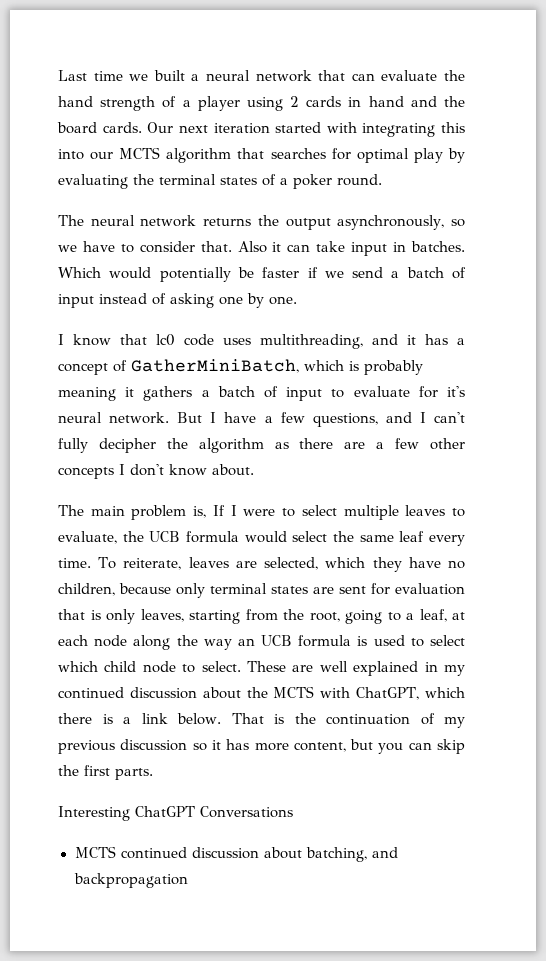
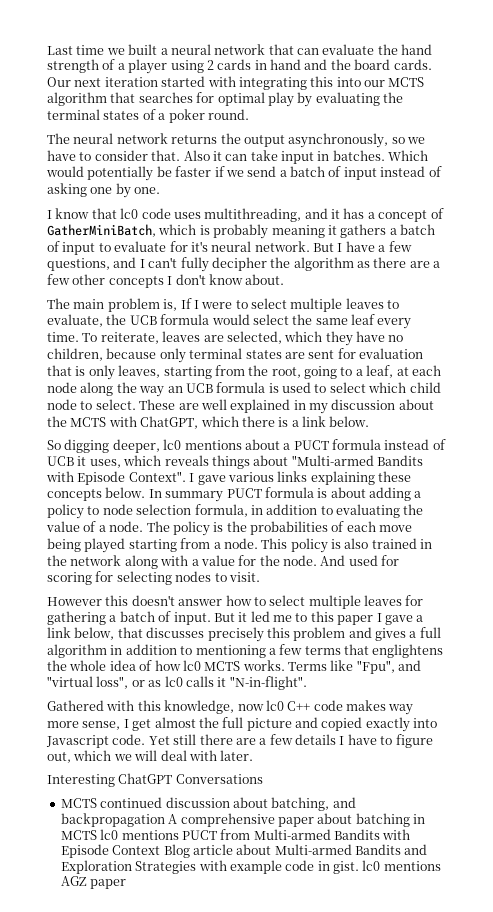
- These are well explained in my continued discussion about the MCTS with ChatGPT, which there is a link below. That is the continuation of my previous discussion so it has more content, but you can skip the first parts.
+ These are well explained in my discussion about the MCTS with ChatGPT, which there is a link below.
+ So digging deeper, lc0 mentions about a PUCT formula instead of UCB it uses, which reveals things about "Multi-armed Bandits with Episode Context". I gave various links explaining these concepts below. In summary PUCT formula is about adding a policy to node selection formula, in addition to evaluating the value of a node. The policy is the probabilities of each move being played starting from a node. This policy is also trained in the network along with a value for the node. And used for scoring for selecting nodes to visit.
+ However this doesn't answer how to select multiple leaves for gathering a batch of input. But it led me to this paper I gave a link below, that discusses precisely this problem and gives a full algorithm in addition to mentioning a few terms that englightens the whole idea of how lc0 MCTS works. Terms like "Fpu", and "virtual loss", or as lc0 calls it "N-in-flight".
+ Gathered with this knowledge, now lc0 C++ code makes way more sense, I get almost the full picture and copied exactly into Javascript code. Yet still there are a few details I have to figure out, which we will deal with later.
- MCTS continued discussion about batching, and backpropagation
+ MCTS continued discussion about batching, and backpropagation A comprehensive paper about batching in MCTS lc0 mentions PUCT from Multi-armed Bandits with Episode Context Blog article about Multi-armed Bandits and Exploration Strategies with example code in gist. lc0 mentions AGZ paper

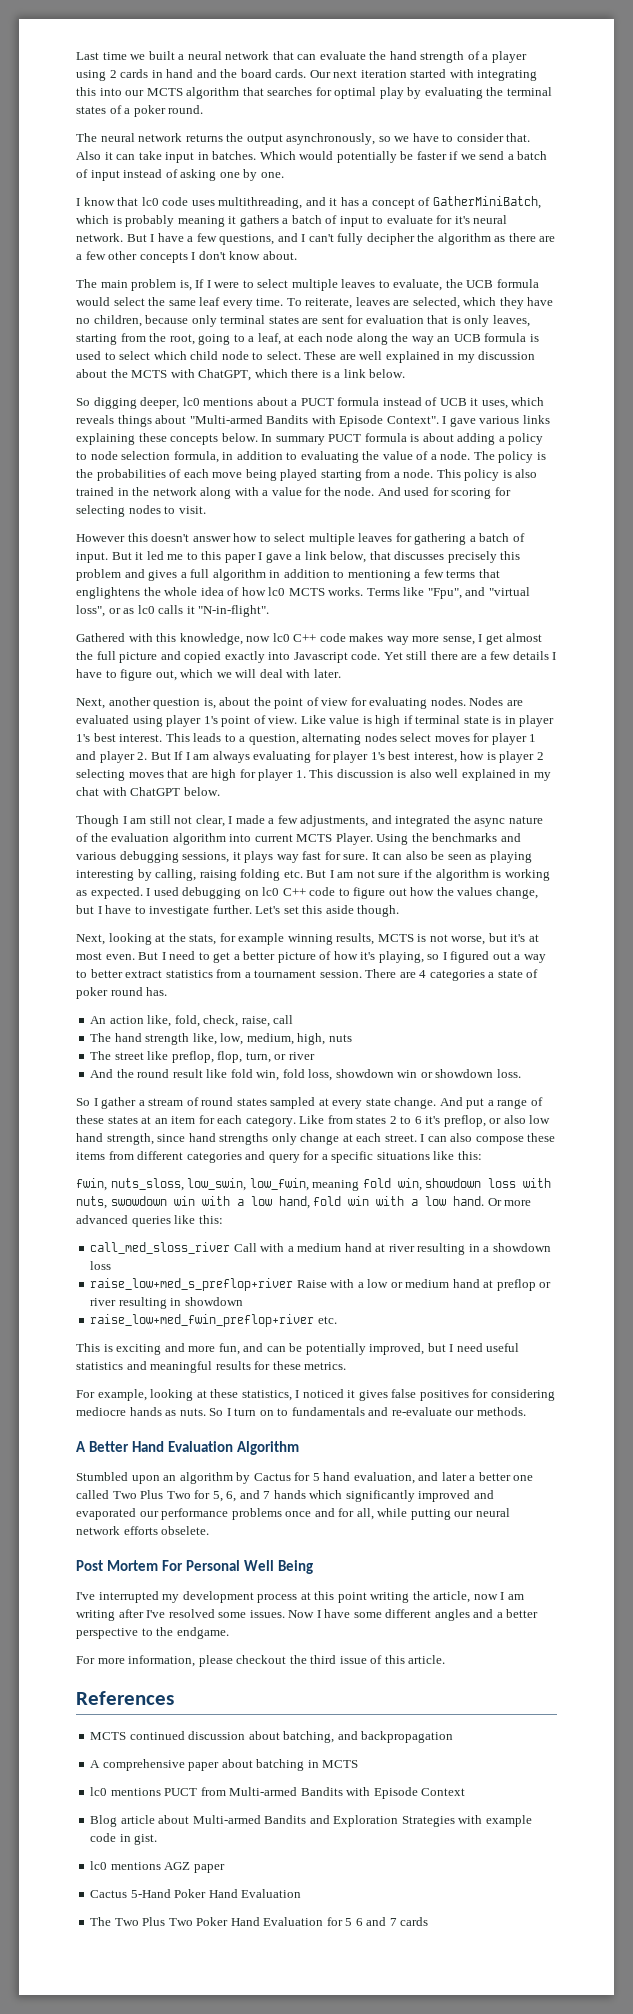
- Interesting ChatGPT Conversations
+ Next, another question is, about the point of view for evaluating nodes. Nodes are evaluated using player 1's point of view. Like value is high if terminal state is in player 1's best interest. This leads to a question, alternating nodes select moves for player 1 and player 2. But If I am always evaluating for player 1's best interest, how is player 2 selecting moves that are high for player 1. This discussion is also well explained in my chat with ChatGPT below.
+ Though I am still not clear, I made a few adjustments, and integrated the async nature of the evaluation algorithm into current MCTS Player. Using the benchmarks and various debugging sessions, it plays way fast for sure. It can also be seen as playing interesting by calling, raising folding etc. But I am not sure if the algorithm is working as expected. I used debugging on lc0 C++ code to figure out how the values change, but I have to investigate further. Let's set this aside though.
+ Next, looking at the stats, for example winning results, MCTS is not worse, but it's at most even. But I need to get a better picture of how it's playing, so I figured out a way to better extract statistics from a tournament session. There are 4 categories a state of poker round has.
+ An action like, fold, check, raise, call
+ The hand strength like, low, medium, high, nuts
+ The street like preflop, flop, turn, or river
+ And the round result like fold win, fold loss, showdown win or showdown loss.
+ So I gather a stream of round states sampled at every state change. And put a range of these states at an item for each category. Like from states 2 to 6 it's preflop, or also low hand strength, since hand strengths only change at each street. I can also compose these items from different categories and query for a specific situations like this:
+ fwin, nuts_sloss, low_swin, low_fwin, meaning fold win, showdown loss with nuts, swowdown win with a low hand, fold win with a low hand. Or more advanced queries like this:
+ call_med_sloss_river Call with a medium hand at river resulting in a showdown loss
+ raise_low+med_s_preflop+river Raise with a low or medium hand at preflop or river resulting in showdown
+ raise_low+med_fwin_preflop+river etc.
+ This is exciting and more fun, and can be potentially improved, but I need useful statistics and meaningful results for these metrics.
+ For example, looking at these statistics, I noticed it gives false positives for considering mediocre hands as nuts. So I turn on to fundamentals and re-evaluate our methods.
+ A Better Hand Evaluation Algorithm
+ Stumbled upon an algorithm by Cactus for 5 hand evaluation, and later a better one called Two Plus Two for 5, 6, and 7 hands which significantly improved and evaporated our performance problems once and for all, while putting our neural network efforts obselete.
+ Post Mortem For Personal Well Being
+ I've interrupted my development process at this point writing the article, now I am writing after I've resolved some issues. Now I have some different angles and a better perspective to the endgame.
+ For more information, please checkout the third issue of this article.
+ References
- MCTS continued discussion about batching, and backpropagation A comprehensive paper about batching in MCTS lc0 mentions PUCT from Multi-armed Bandits with Episode Context Blog article about Multi-armed Bandits and Exploration Strategies with example code in gist. lc0 mentions AGZ paper
+ MCTS continued discussion about batching, and backpropagation
+ A comprehensive paper about batching in MCTS
+ lc0 mentions PUCT from Multi-armed Bandits with Episode Context
+ Blog article about Multi-armed Bandits and Exploration Strategies with example code in gist.
+ lc0 mentions AGZ paper
+ Cactus 5-Hand Poker Hand Evaluation
+ The Two Plus Two Poker Hand Evaluation for 5 6 and 7 cards

